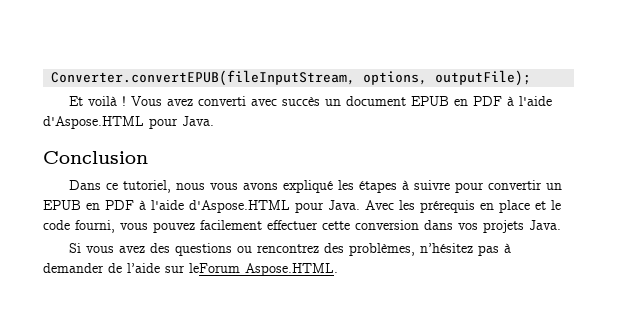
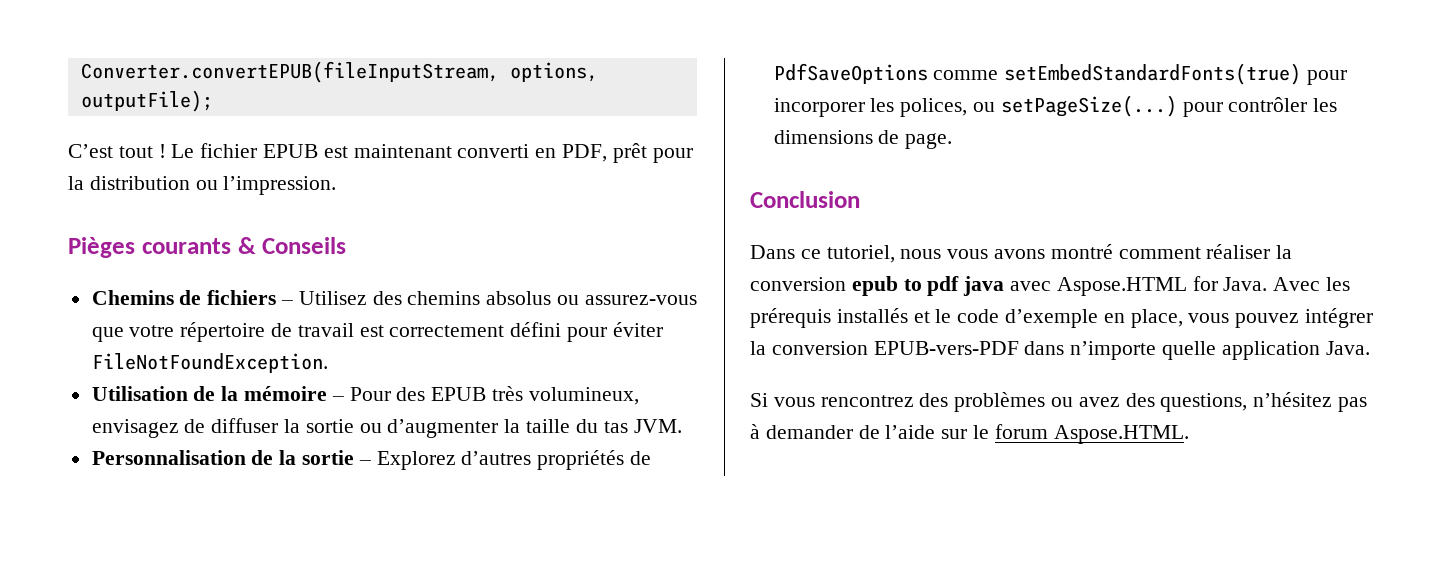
- Et voilà ! Vous avez converti avec succès un document EPUB en PDF à l'aide d'Aspose.HTML pour Java.
+ C’est tout ! Le fichier EPUB est maintenant converti en PDF, prêt pour la distribution ou l’impression.
+ Pièges courants & Conseils
+ Chemins de fichiers – Utilisez des chemins absolus ou assurez‑vous que votre répertoire de travail est correctement défini pour éviter FileNotFoundException.
+ Utilisation de la mémoire – Pour des EPUB très volumineux, envisagez de diffuser la sortie ou d’augmenter la taille du tas JVM.
+ Personnalisation de la sortie – Explorez d’autres propriétés de PdfSaveOptions comme setEmbedStandardFonts(true) pour incorporer les polices, ou setPageSize(...) pour contrôler les dimensions de page.
- Dans ce tutoriel, nous vous avons expliqué les étapes à suivre pour convertir un EPUB en PDF à l'aide d'Aspose.HTML pour Java.
+ Dans ce tutoriel, nous vous avons montré comment réaliser la conversion epub to pdf java avec Aspose.HTML for Java.
- Avec les prérequis en place et le code fourni, vous pouvez facilement effectuer cette conversion dans vos projets Java.
- Si vous avez des questions ou rencontrez des problèmes, n’hésitez pas à demander de l’aide sur leForum Aspose.HTML.
+ Avec les prérequis installés et le code d’exemple en place, vous pouvez intégrer la conversion EPUB‑vers‑PDF dans n’importe quelle application Java.
+ Si vous rencontrez des problèmes ou avez des questions, n’hésitez pas à demander de l’aide sur le forum Aspose.HTML.

